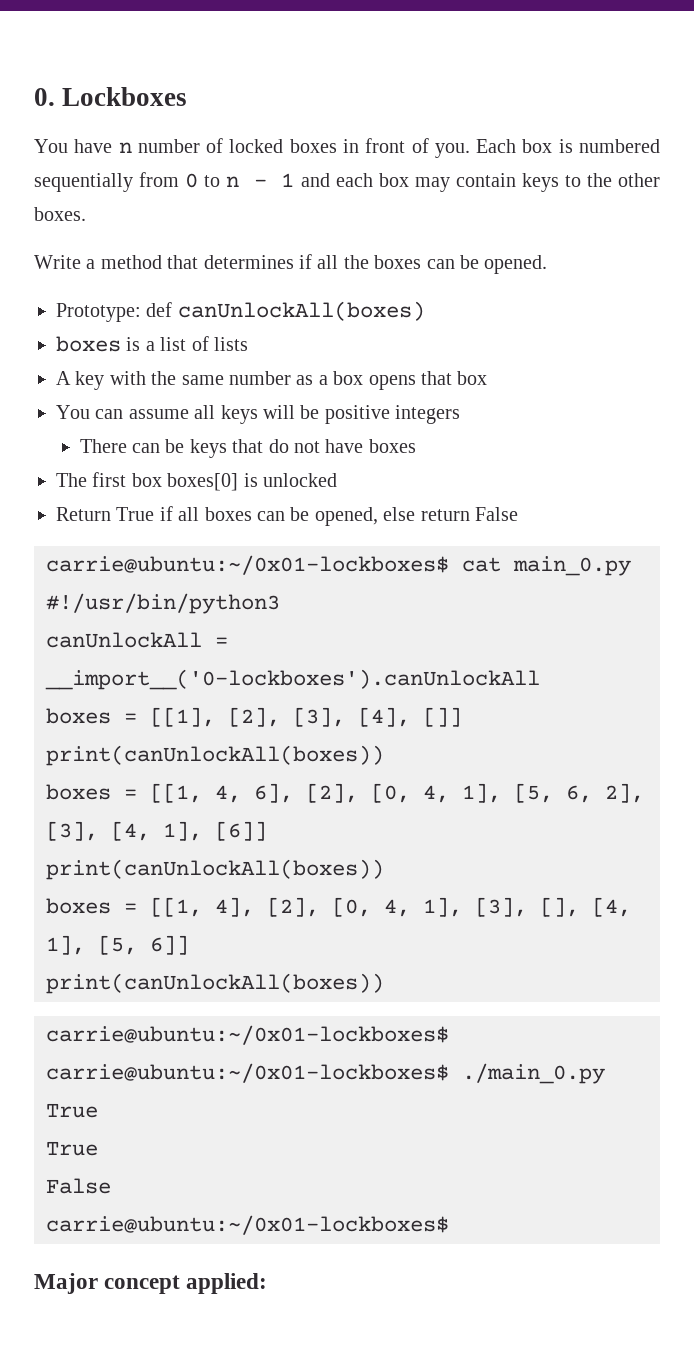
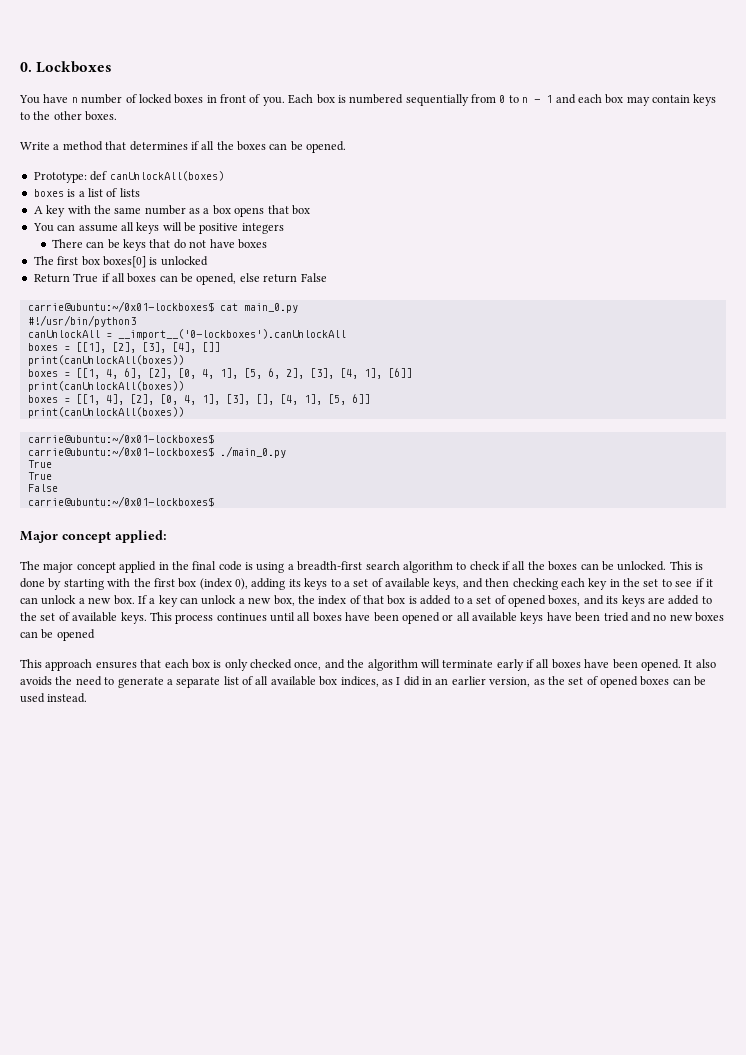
+ The major concept applied in the final code is using a breadth-first search algorithm to check if all the boxes can be unlocked. This is done by starting with the first box (index 0), adding its keys to a set of available keys, and then checking each key in the set to see if it can unlock a new box. If a key can unlock a new box, the index of that box is added to a set of opened boxes, and its keys are added to the set of available keys. This process continues until all boxes have been opened or all available keys have been tried and no new boxes can be opened
+ This approach ensures that each box is only checked once, and the algorithm will terminate early if all boxes have been opened. It also avoids the need to generate a separate list of all available box indices, as I did in an earlier version, as the set of opened boxes can be used instead.

